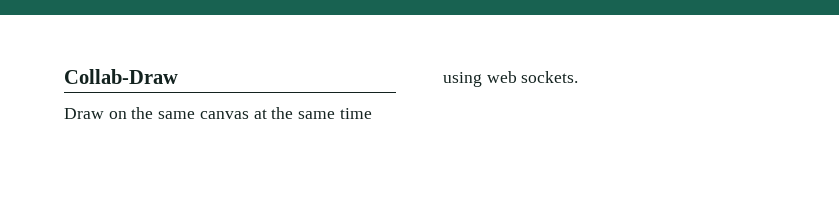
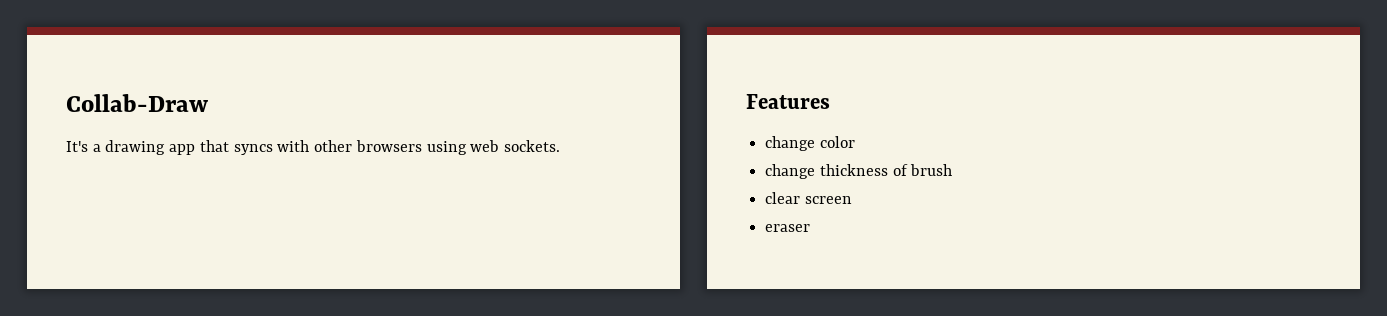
- Draw on the same canvas at the same time using web sockets.
+ It's a drawing app that syncs with other browsers using web sockets.
+ Features
+ change color
+ change thickness of brush
+ clear screen
+ eraser

